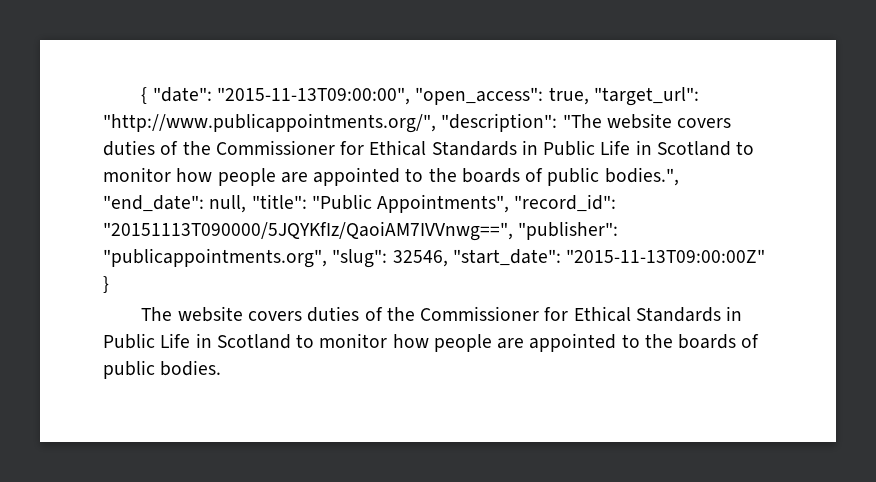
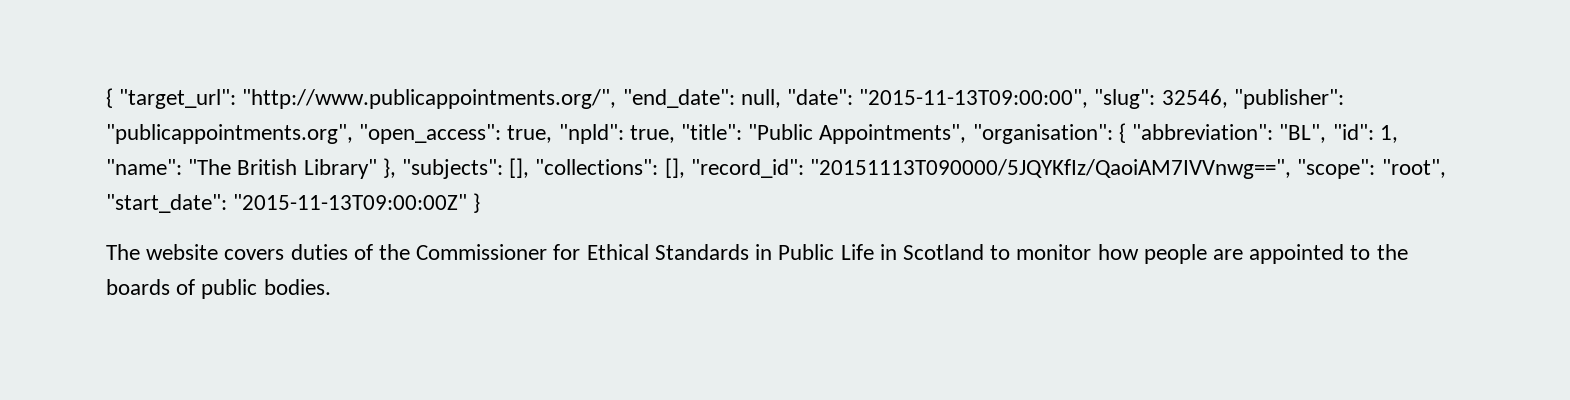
- { "date": "2015-11-13T09:00:00", "open_access": true, "target_url": "http://www.publicappointments.org/", "description": "The website covers duties of the Commissioner for Ethical Standards in Public Life in Scotland to monitor how people are appointed to the boards of public bodies.", "end_date": null, "title": "Public Appointments", "record_id": "20151113T090000/5JQYKfIz/QaoiAM7IVVnwg==", "publisher": "publicappointments.org", "slug": 32546, "start_date": "2015-11-13T09:00:00Z" }
+ { "target_url": "http://www.publicappointments.org/", "end_date": null, "date": "2015-11-13T09:00:00", "slug": 32546, "publisher": "publicappointments.org", "open_access": true, "npld": true, "title": "Public Appointments", "organisation": { "abbreviation": "BL", "id": 1, "name": "The British Library" }, "subjects": [], "collections": [], "record_id": "20151113T090000/5JQYKfIz/QaoiAM7IVVnwg==", "scope": "root", "start_date": "2015-11-13T09:00:00Z" }

